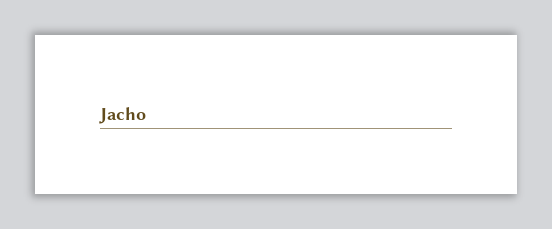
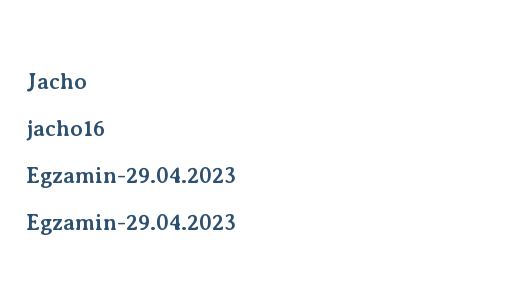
+ jacho16
+ Egzamin-29.04.2023
+ Egzamin-29.04.2023

